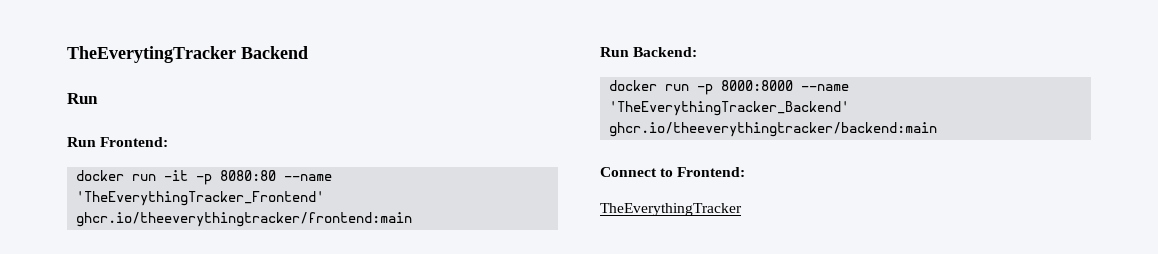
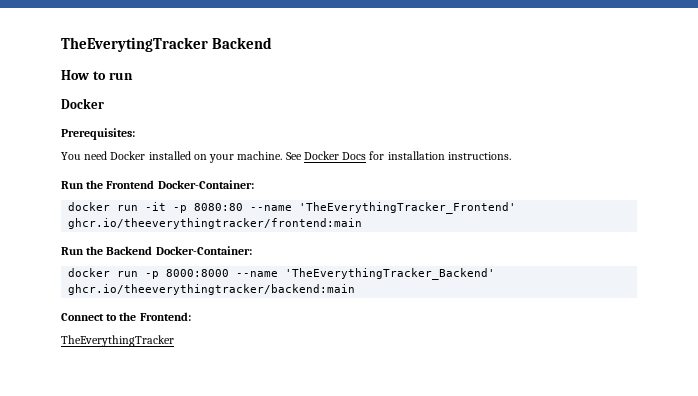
  TheEverytingTracker Backend
- Run
- Run Frontend:
+ How to run
+ Docker
+ Prerequisites:
+ You need Docker installed on your machine. See Docker Docs for installation instructions.
+ Run the Frontend Docker-Container:
- Run Backend:
+ Run the Backend Docker-Container:
- Connect to Frontend:
+ Connect to the Frontend:

